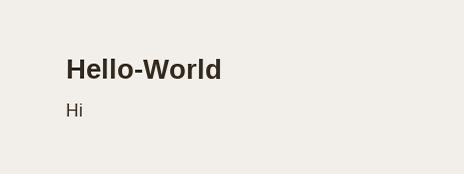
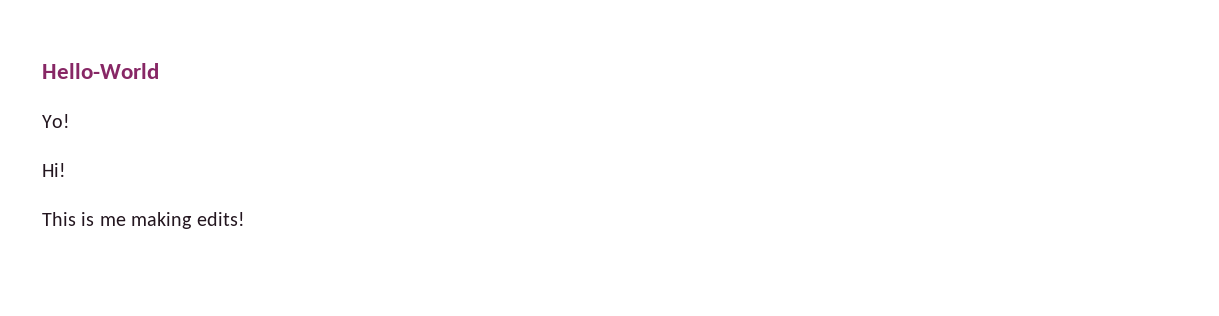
- Hi
+ Yo!
+ Hi!
+ This is me making edits!

